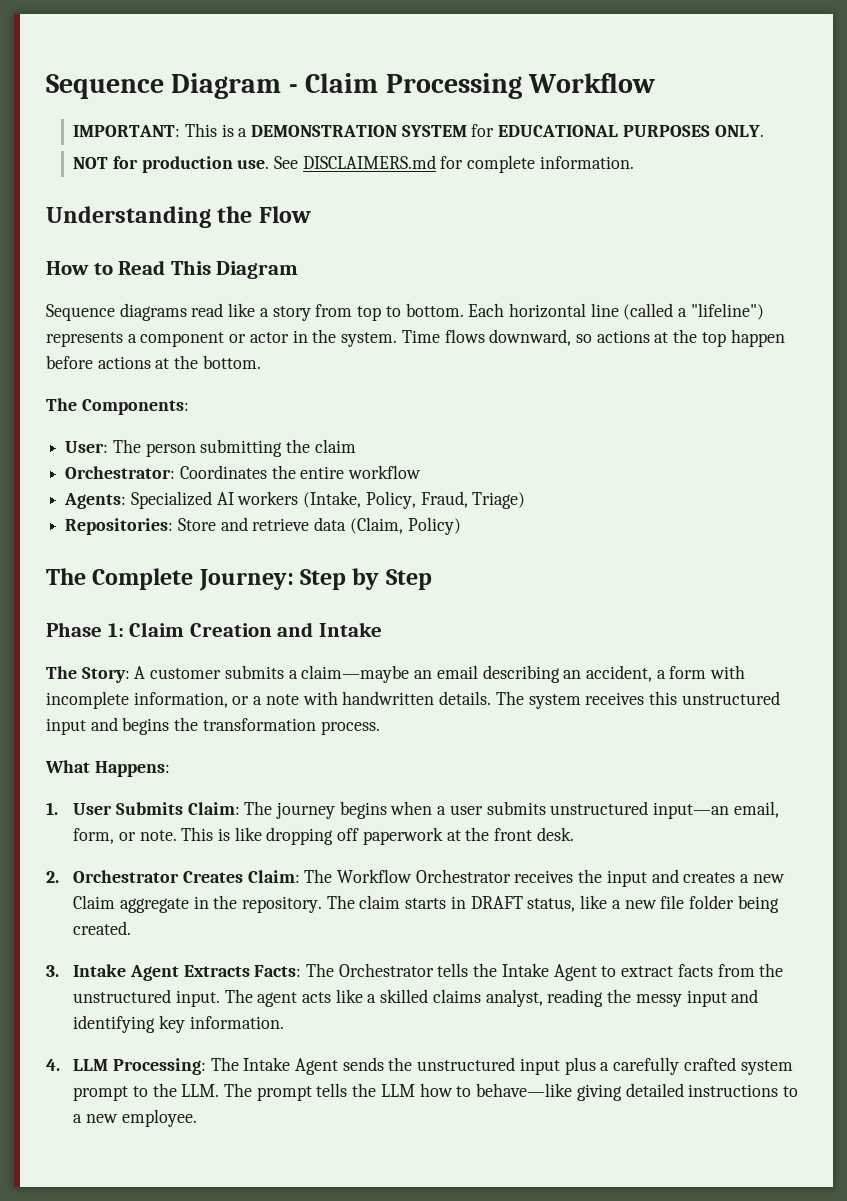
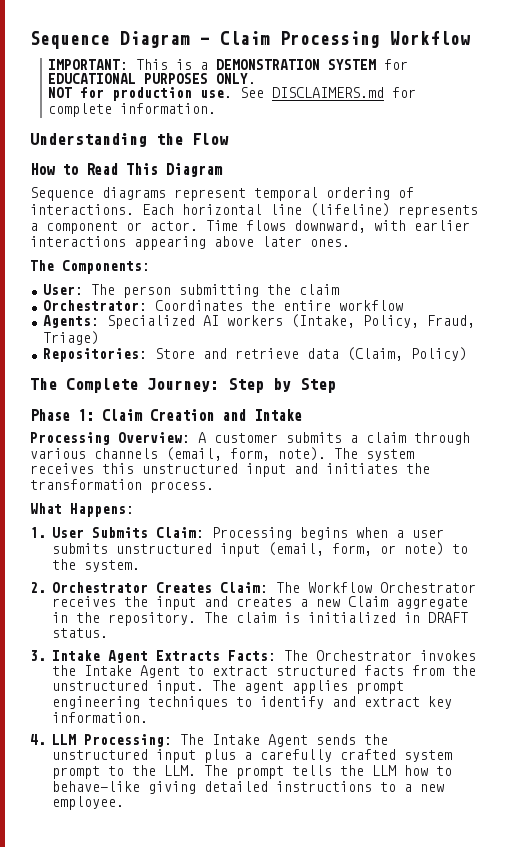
- Sequence diagrams read like a story from top to bottom. Each horizontal line (called a "lifeline") represents a component or actor in the system. Time flows downward, so actions at the top happen before actions at the bottom.
+ Sequence diagrams represent temporal ordering of interactions. Each horizontal line (lifeline) represents a component or actor. Time flows downward, with earlier interactions appearing above later ones.
- The Story: A customer submits a claim—maybe an email describing an accident, a form with incomplete information, or a note with handwritten details.
+ Processing Overview: A customer submits a claim through various channels (email, form, note).
- The system receives this unstructured input and begins the transformation process.
+ The system receives this unstructured input and initiates the transformation process.
- 1. User Submits Claim: The journey begins when a user submits unstructured input—an email, form, or note. This is like dropping off paperwork at the front desk.
+ 1. User Submits Claim: Processing begins when a user submits unstructured input (email, form, or note) to the system.
- The claim starts in DRAFT status, like a new file folder being created.
+ The claim is initialized in DRAFT status.
- 3. Intake Agent Extracts Facts: The Orchestrator tells the Intake Agent to extract facts from the unstructured input.
+ 3. Intake Agent Extracts Facts: The Orchestrator invokes the Intake Agent to extract structured facts from the unstructured input.
- The agent acts like a skilled claims analyst, reading the messy input and identifying key information.
+ The agent applies prompt engineering techniques to identify and extract key information.

